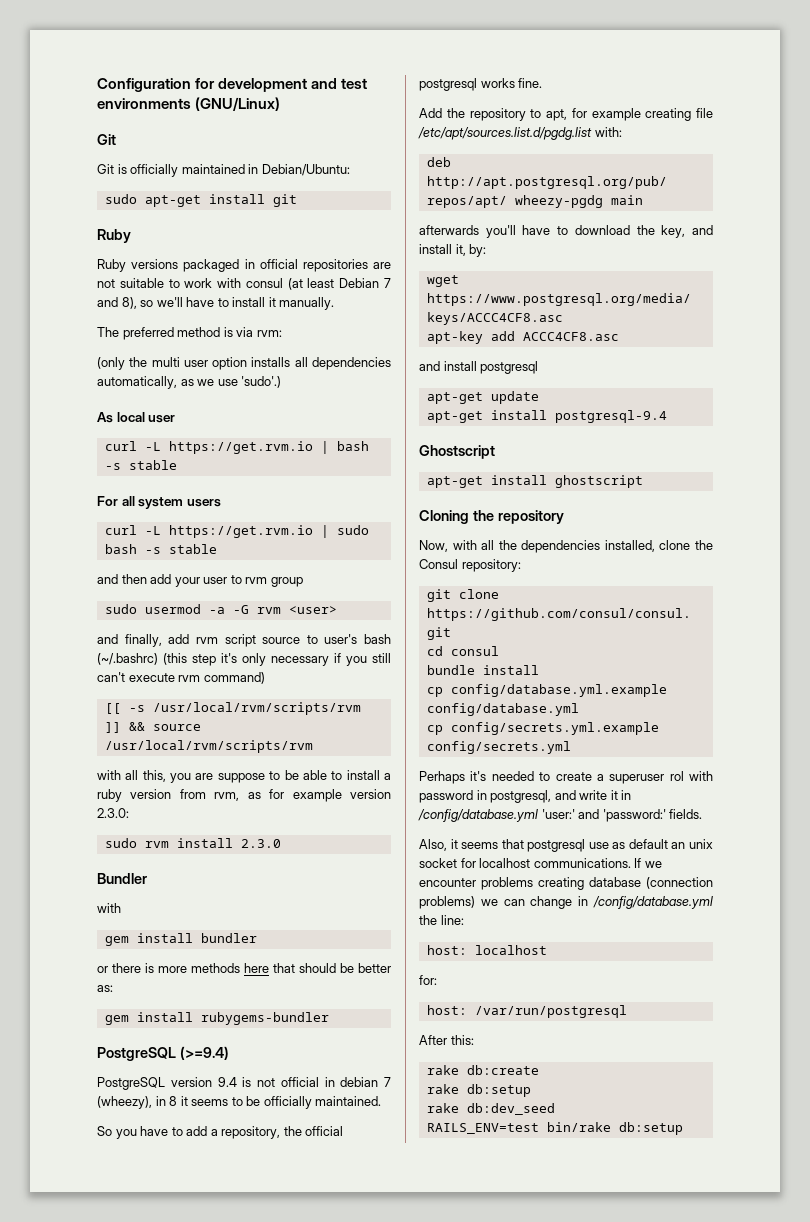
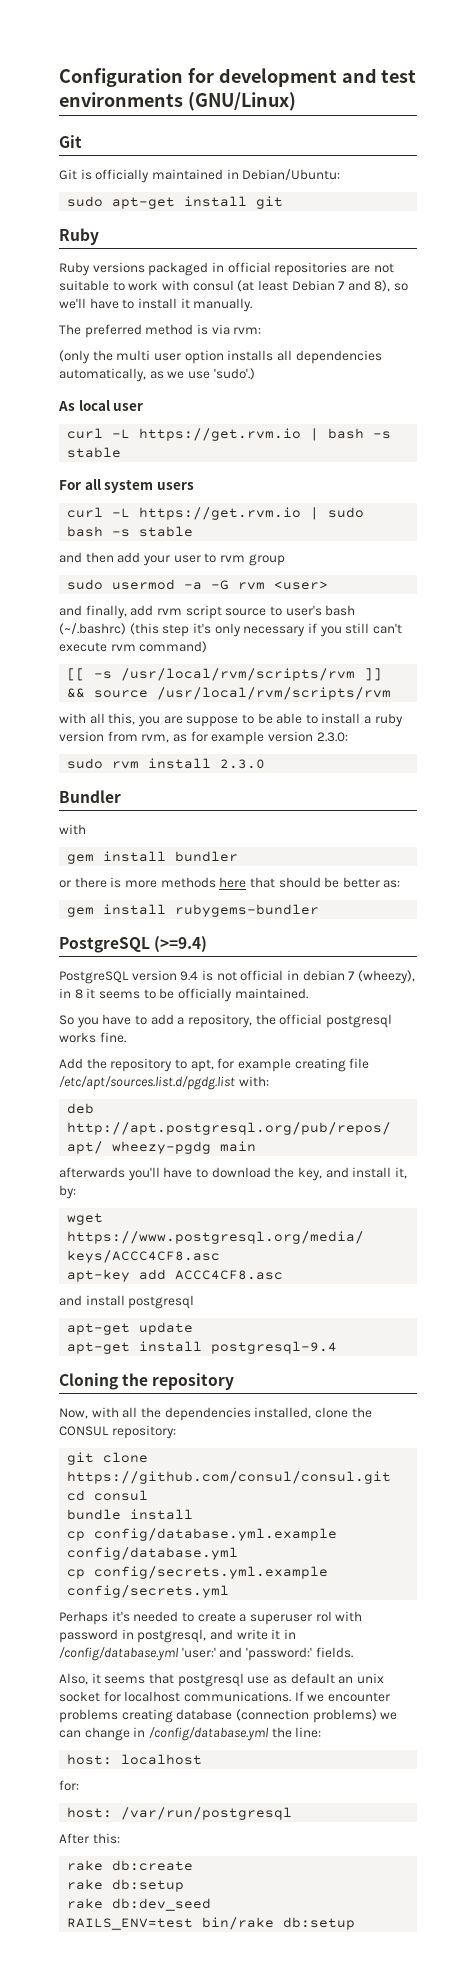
- Ghostscript
- apt-get install ghostscript
- Now, with all the dependencies installed, clone the Consul repository:
+ Now, with all the dependencies installed, clone the CONSUL repository:

